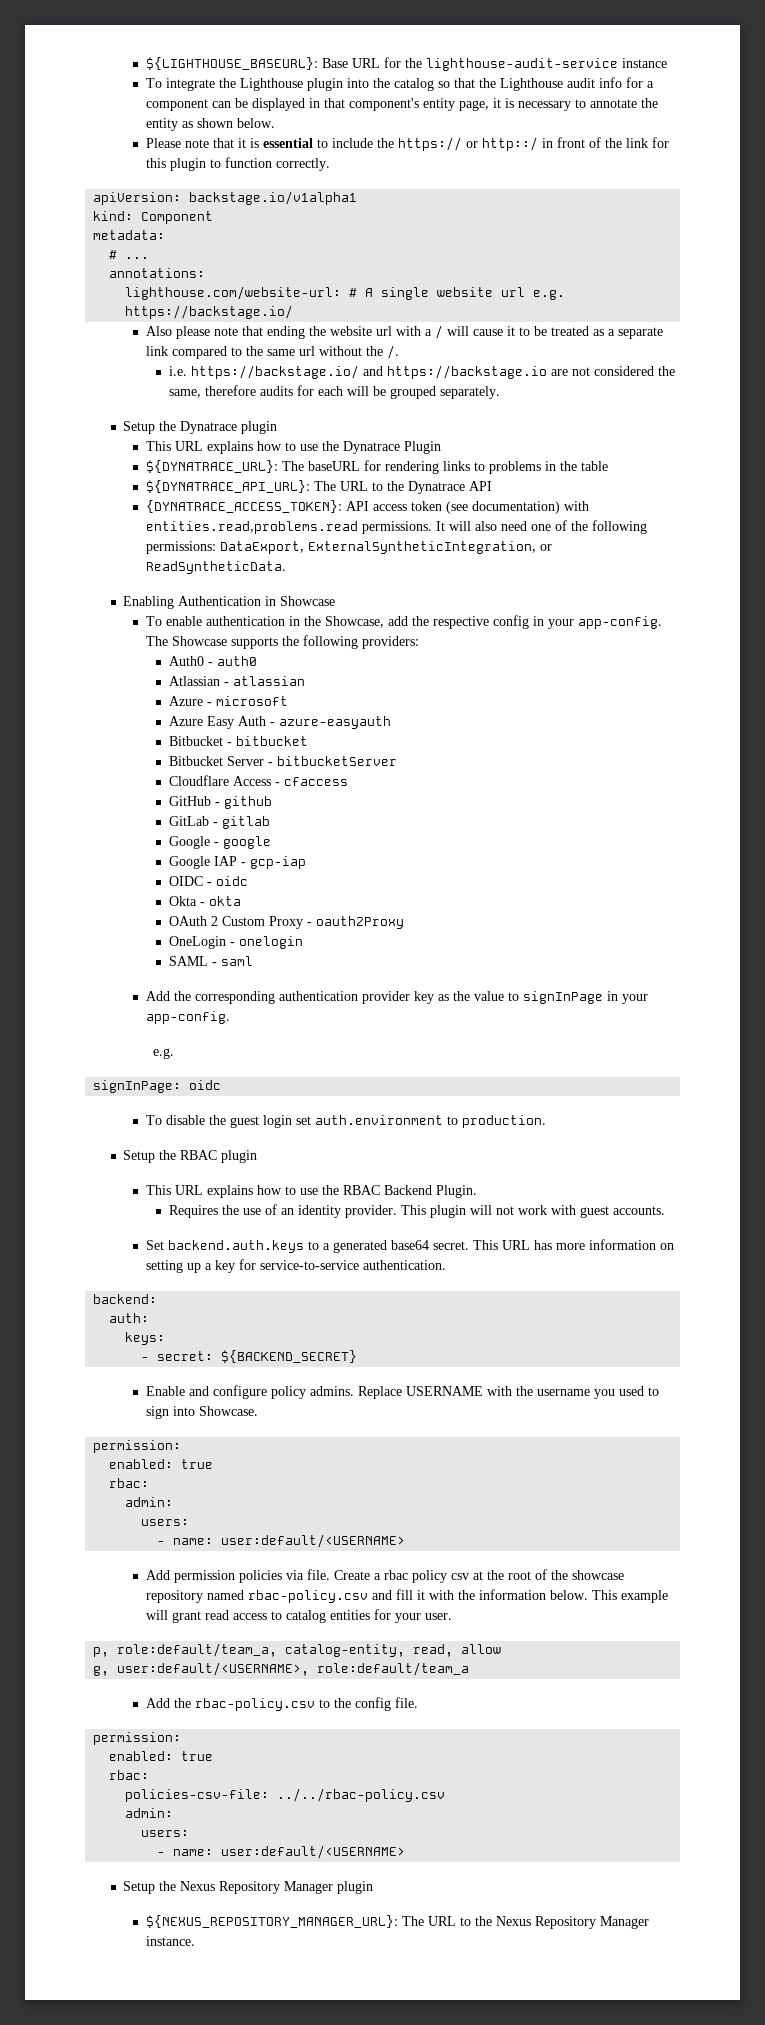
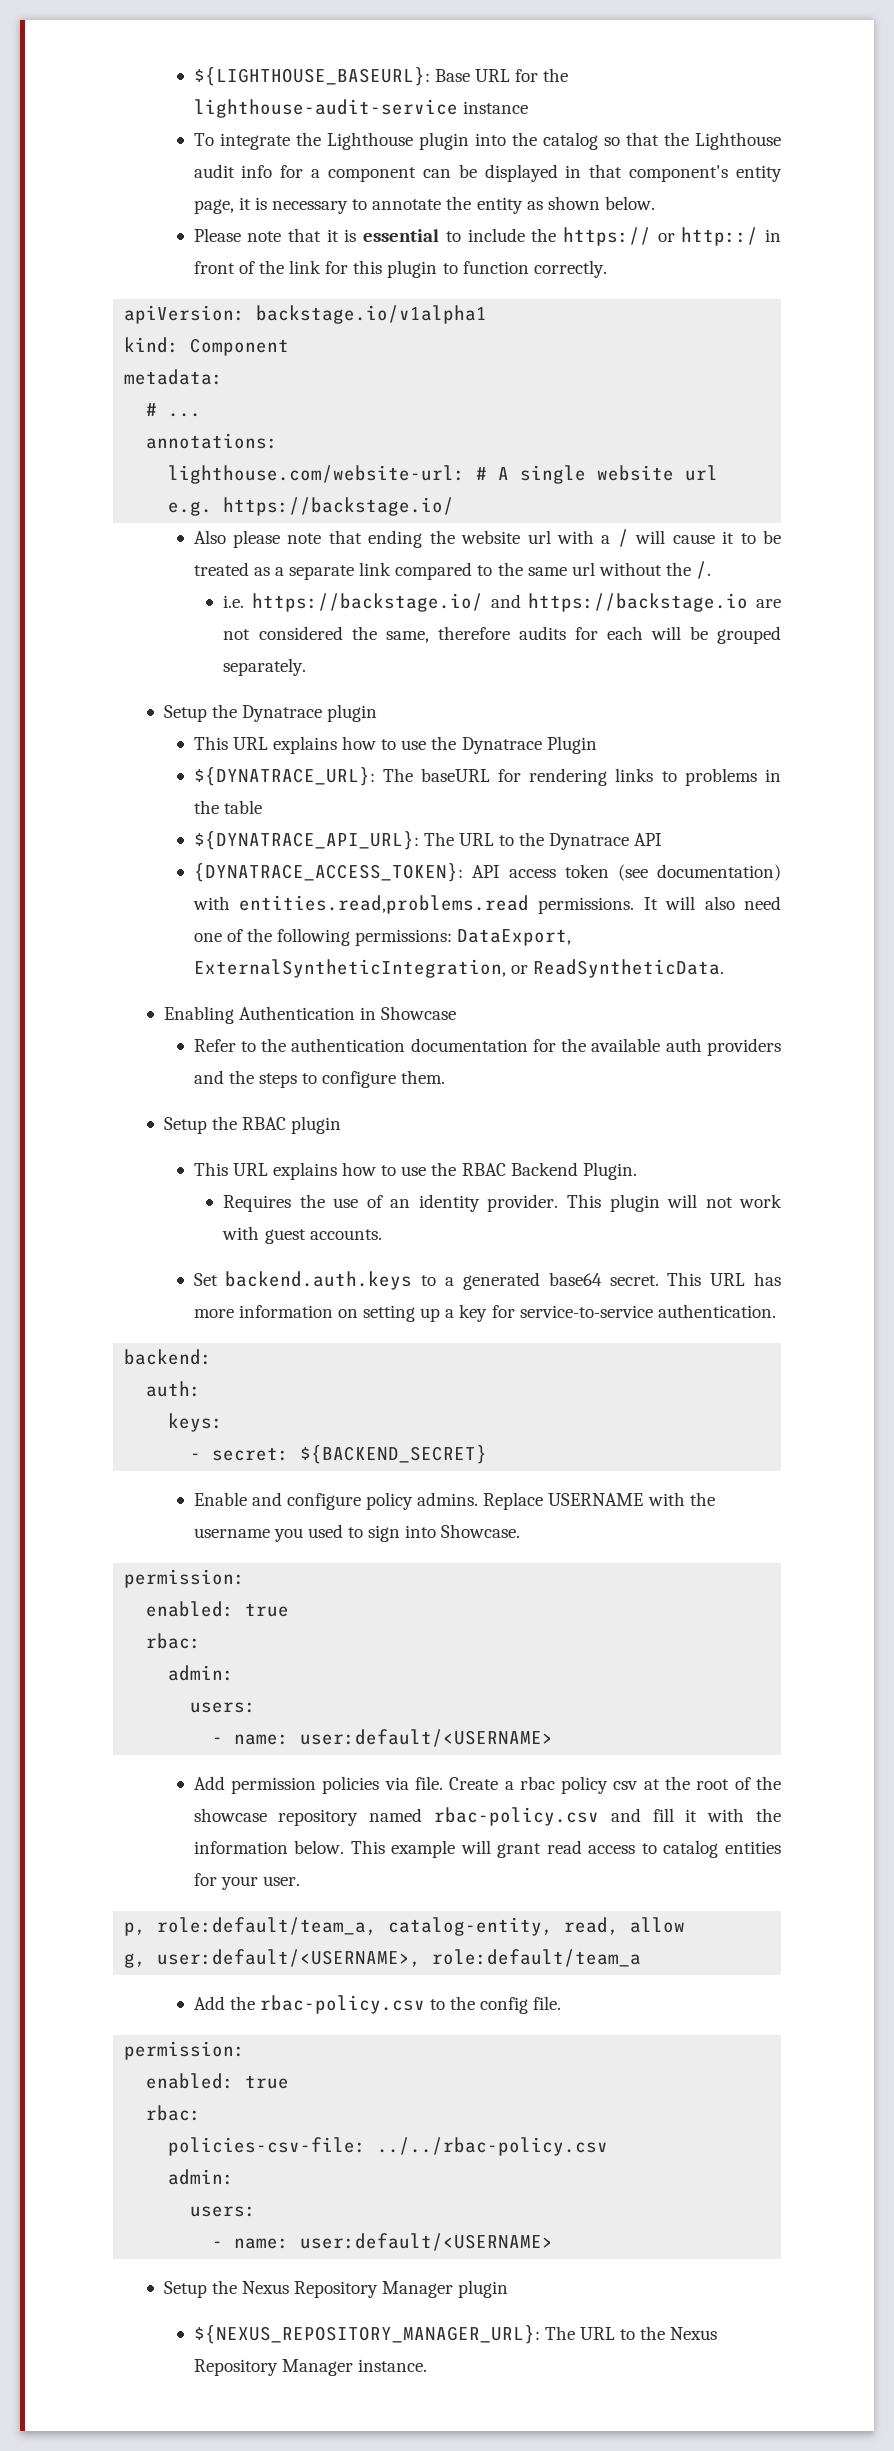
- To enable authentication in the Showcase, add the respective config in your app-config. The Showcase supports the following providers:
- Auth0 - auth0
- Atlassian - atlassian
- Azure - microsoft
- Azure Easy Auth - azure-easyauth
- Bitbucket - bitbucket
- Bitbucket Server - bitbucketServer
- Cloudflare Access - cfaccess
- GitHub - github
- GitLab - gitlab
- Google - google
- Google IAP - gcp-iap
- OIDC - oidc
- Okta - okta
- OAuth 2 Custom Proxy - oauth2Proxy
- OneLogin - onelogin
- SAML - saml
- Add the corresponding authentication provider key as the value to signInPage in your app-config.
- e.g.
- signInPage: oidc
- To disable the guest login set auth.environment to production.
+ Refer to the authentication documentation for the available auth providers and the steps to configure them.

